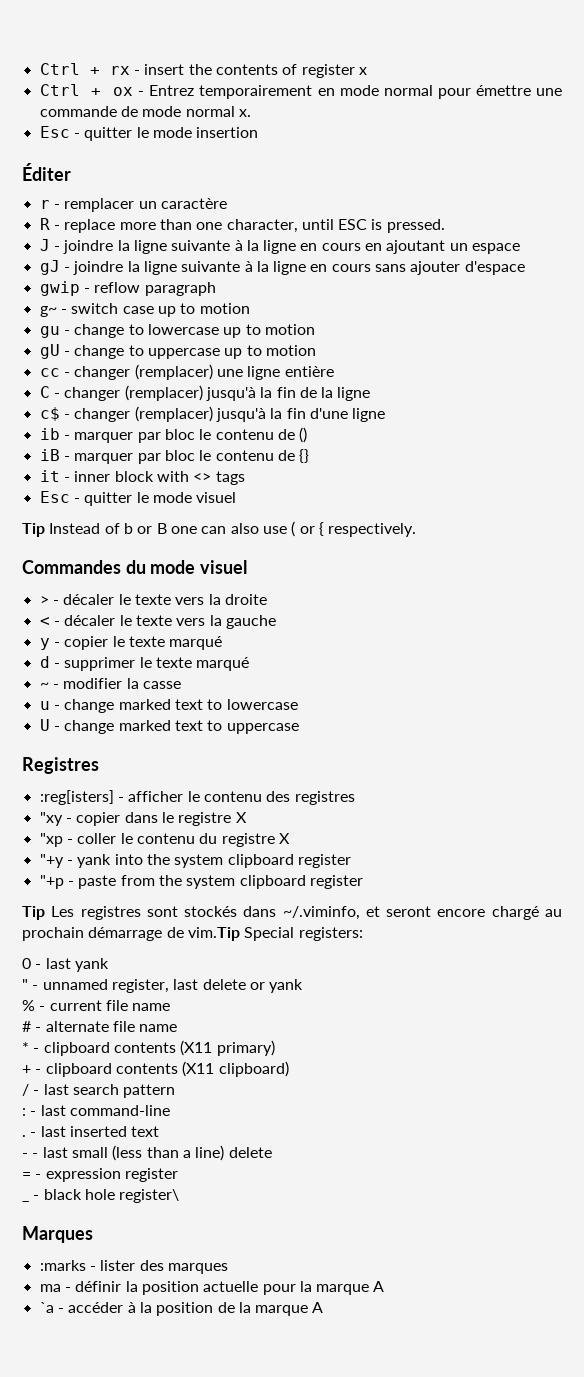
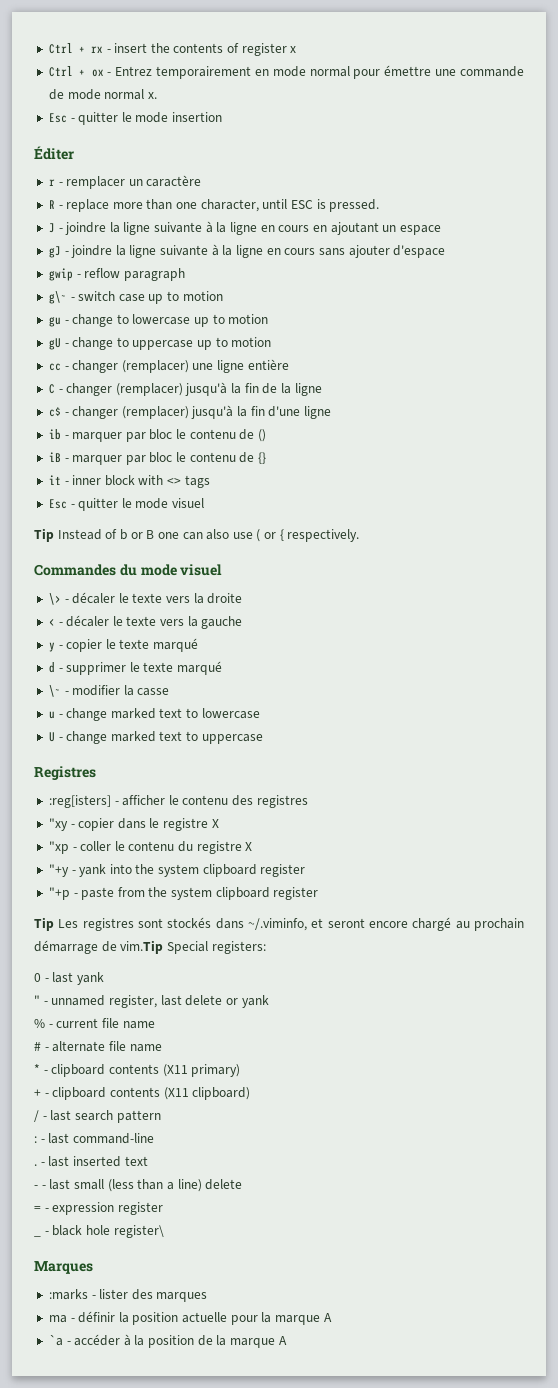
- g~ - switch case up to motion
+ g\~ - switch case up to motion
- > - décaler le texte vers la droite
+ \> - décaler le texte vers la droite
- ~ - modifier la casse
+ \~ - modifier la casse

